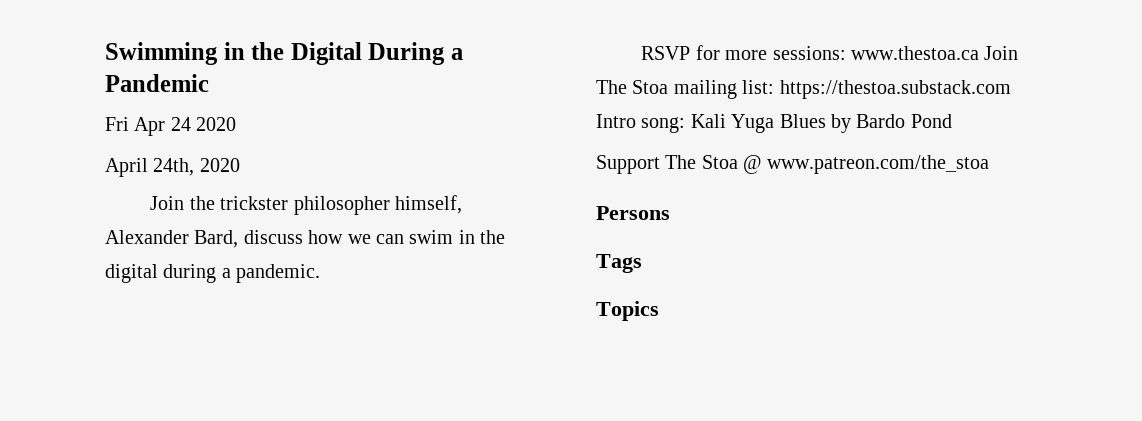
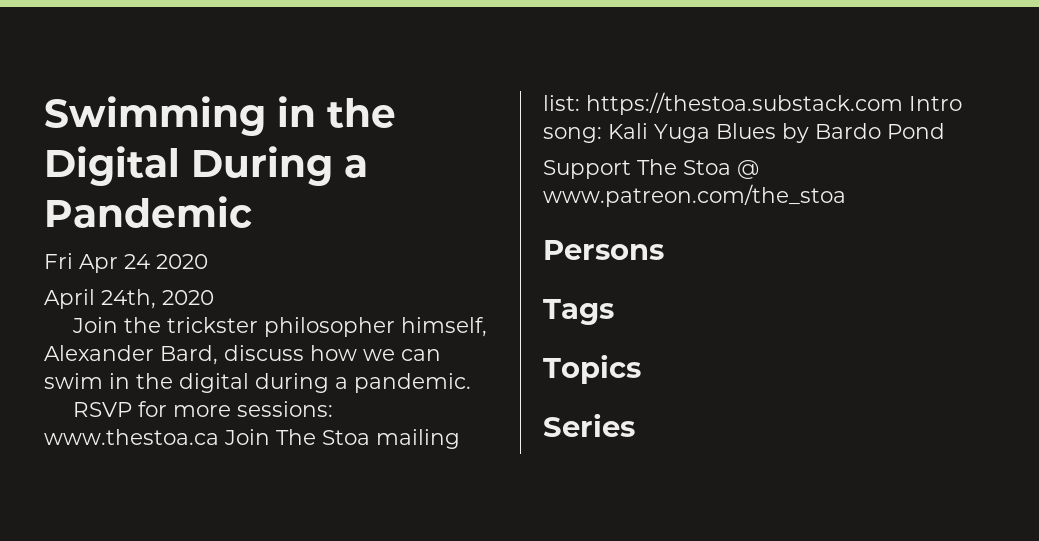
+ Series

